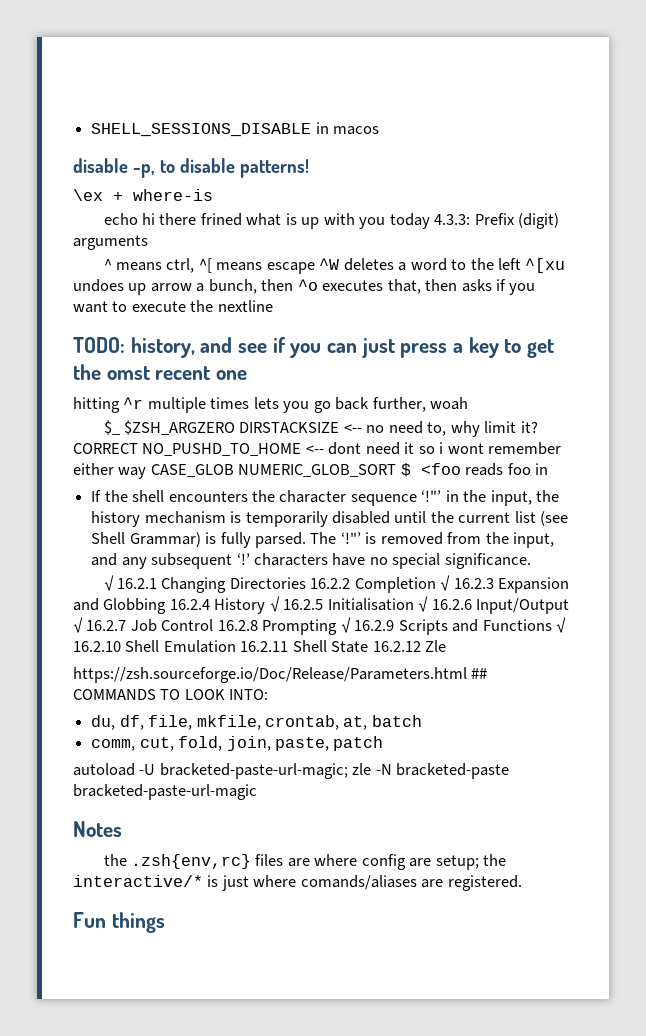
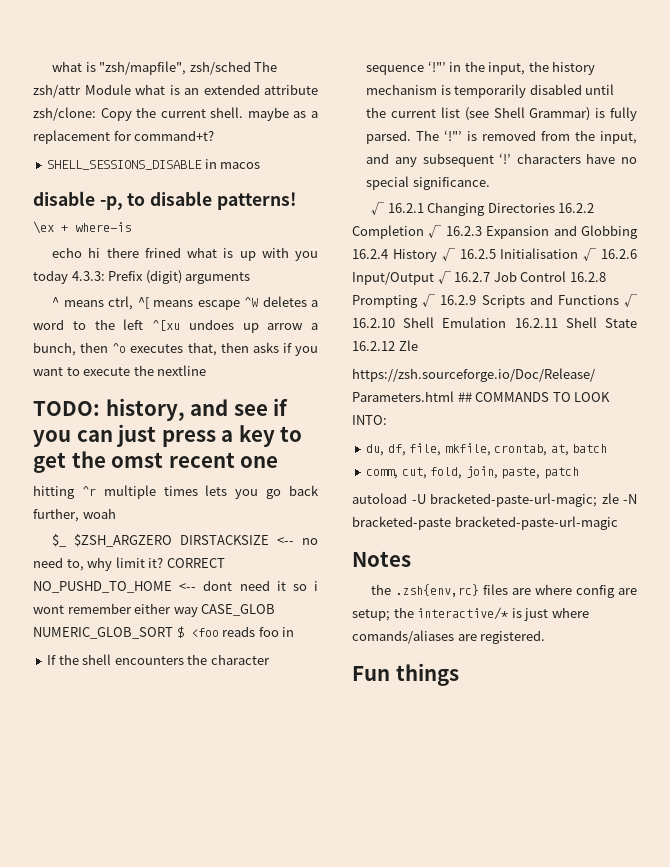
+ what is "zsh/mapfile", zsh/sched The zsh/attr Module what is an extended attribute zsh/clone: Copy the current shell. maybe as a replacement for command+t?

